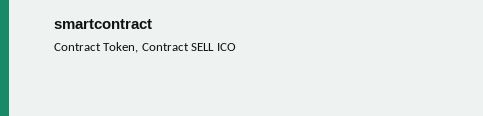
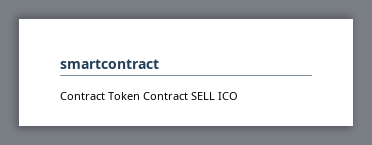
- Contract Token, Contract SELL ICO
+ Contract Token Contract SELL ICO

